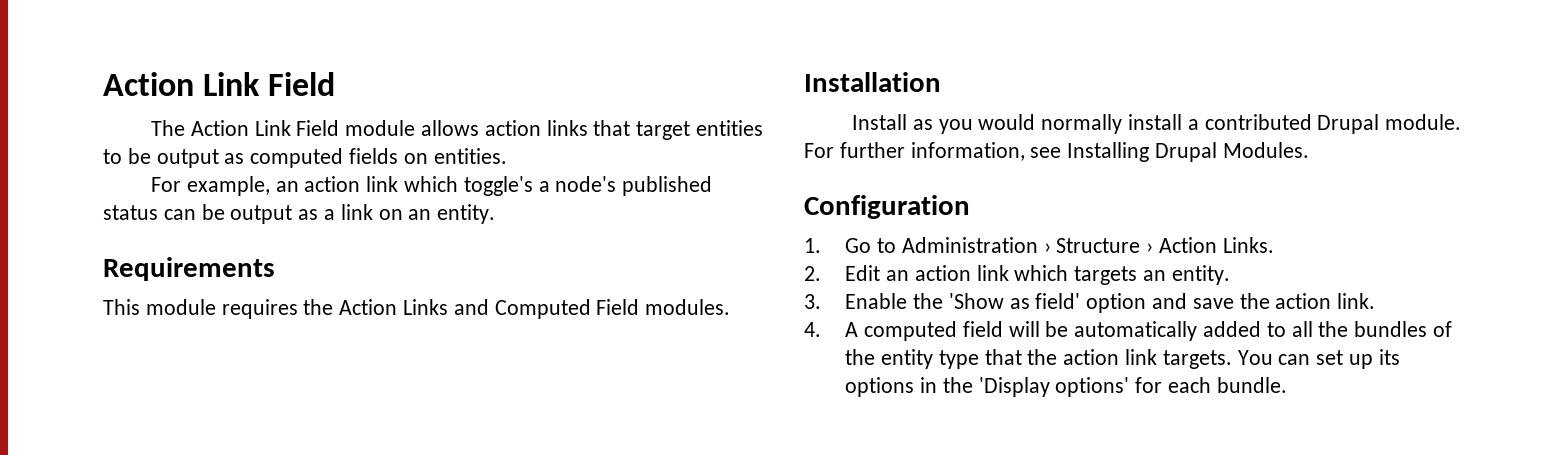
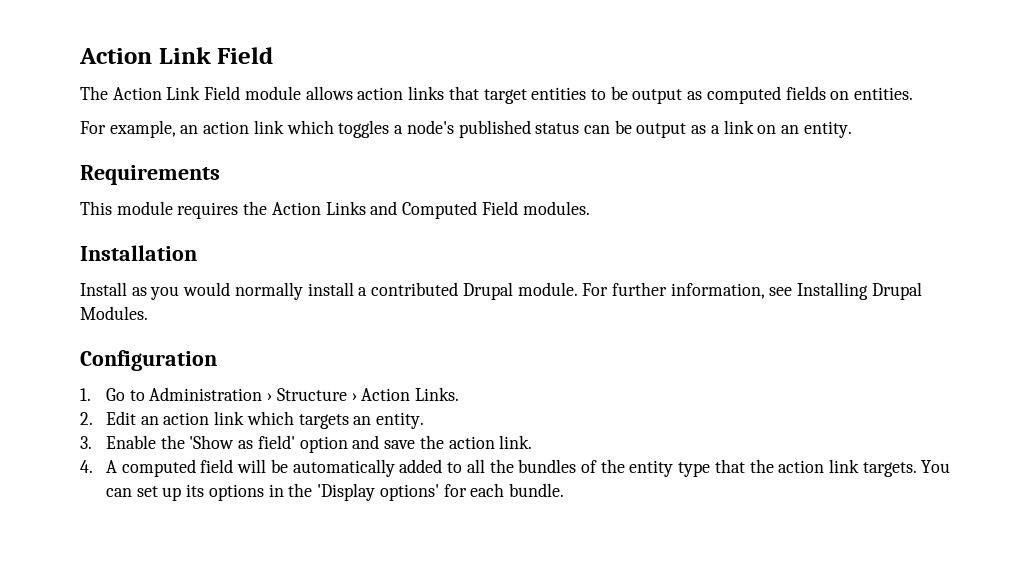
- For example, an action link which toggle's a node's published status can be output as a link on an entity.
+ For example, an action link which toggles a node's published status can be output as a link on an entity.

